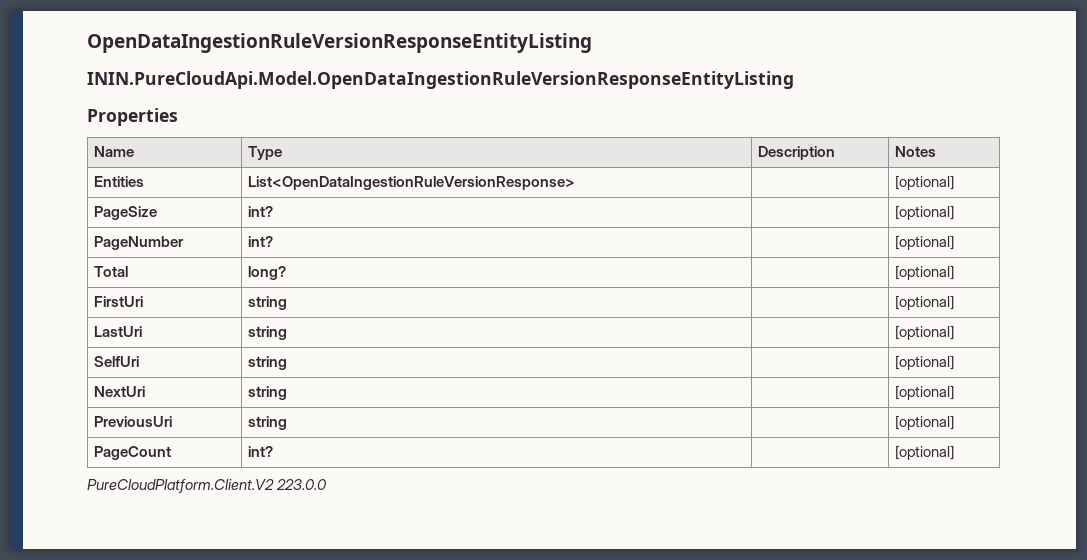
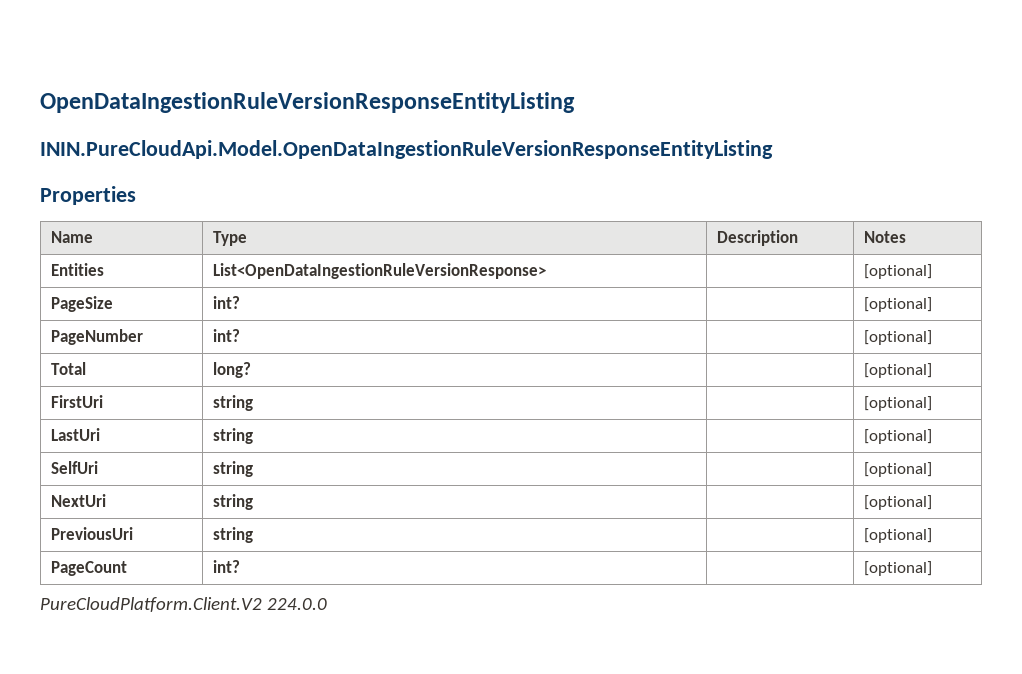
- PureCloudPlatform.Client.V2 223.0.0
+ PureCloudPlatform.Client.V2 224.0.0

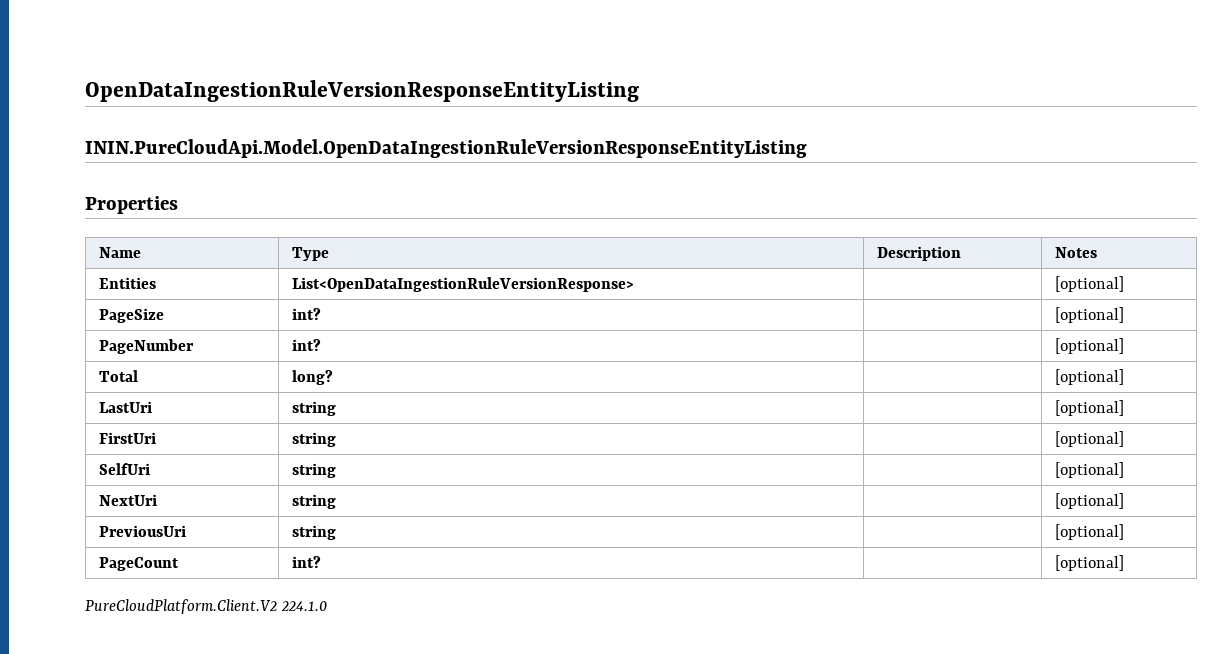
+ LastUri | string | | [optional]
  FirstUri | string | | [optional]
- LastUri | string | | [optional]
- PureCloudPlatform.Client.V2 224.0.0
+ PureCloudPlatform.Client.V2 224.1.0

